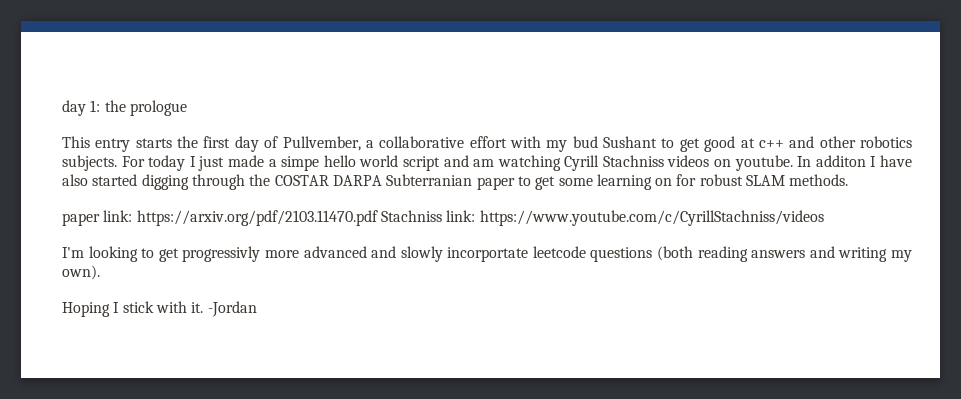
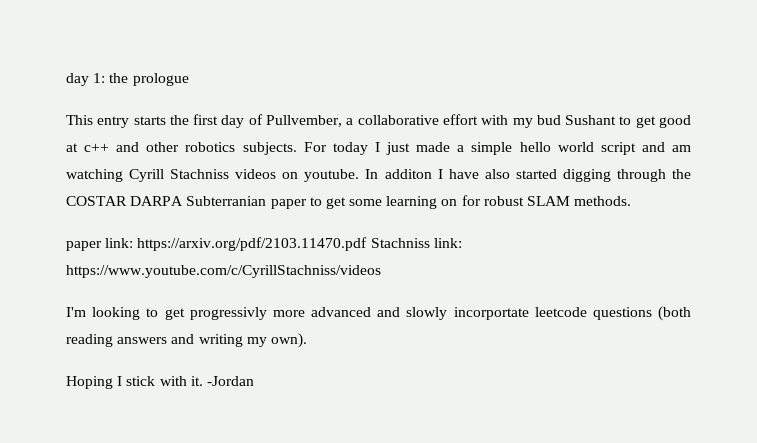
- For today I just made a simpe hello world script and am watching Cyrill Stachniss videos on youtube.
+ For today I just made a simple hello world script and am watching Cyrill Stachniss videos on youtube.

